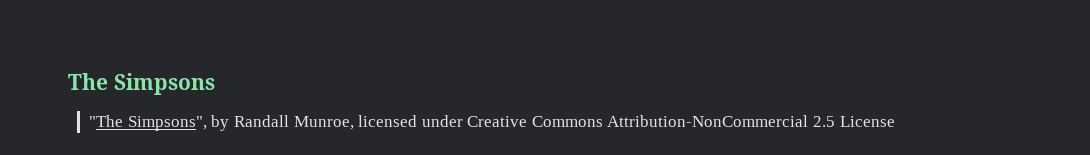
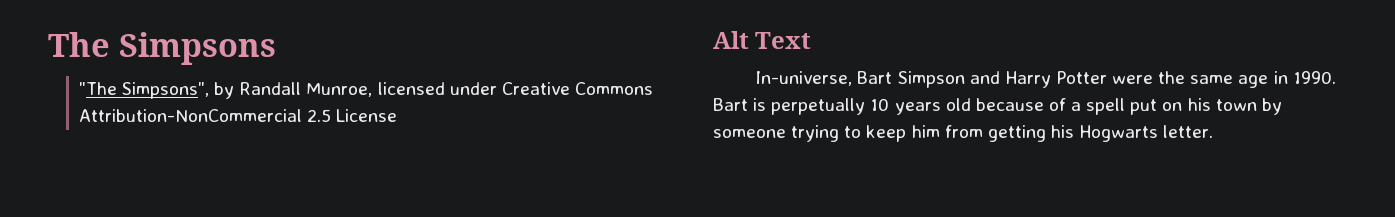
+ Alt Text
+ In-universe, Bart Simpson and Harry Potter were the same age in 1990. Bart is perpetually 10 years old because of a spell put on his town by someone trying to keep him from getting his Hogwarts letter.

